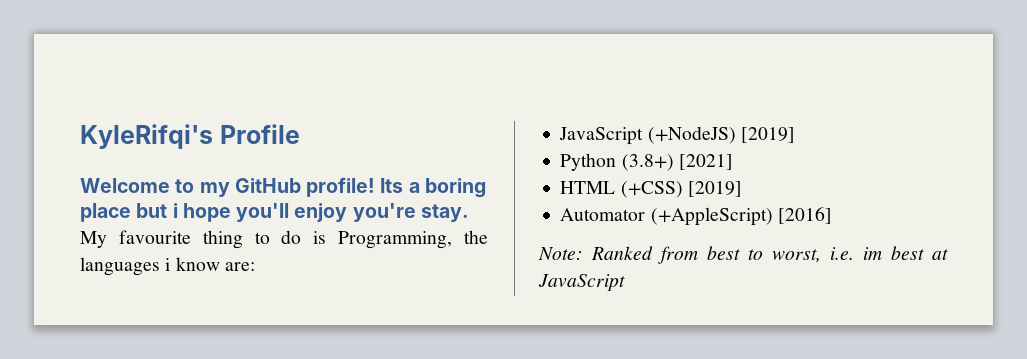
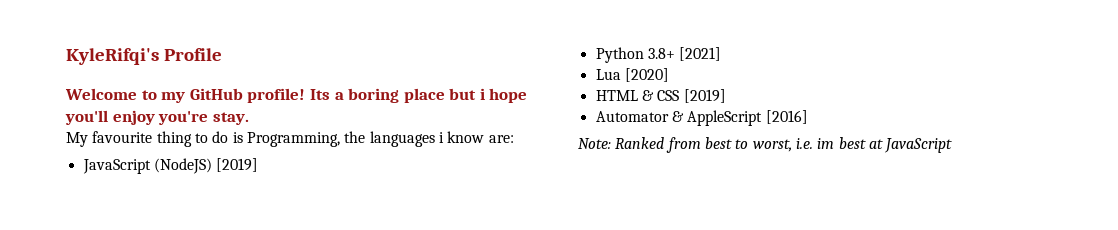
- JavaScript (+NodeJS) [2019]
+ JavaScript (NodeJS) [2019]
- Python (3.8+) [2021]
+ Python 3.8+ [2021]
+ Lua [2020]
- HTML (+CSS) [2019]
+ HTML & CSS [2019]
- Automator (+AppleScript) [2016]
+ Automator & AppleScript [2016]

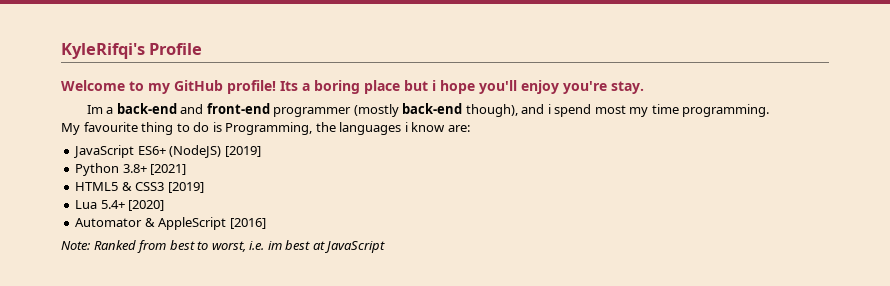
+ Im a back-end and front-end programmer (mostly back-end though), and i spend most my time programming.
- JavaScript (NodeJS) [2019]
+ JavaScript ES6+ (NodeJS) [2019]
+ HTML5 & CSS3 [2019]
- Lua [2020]
+ Lua 5.4+ [2020]
- HTML & CSS [2019]

